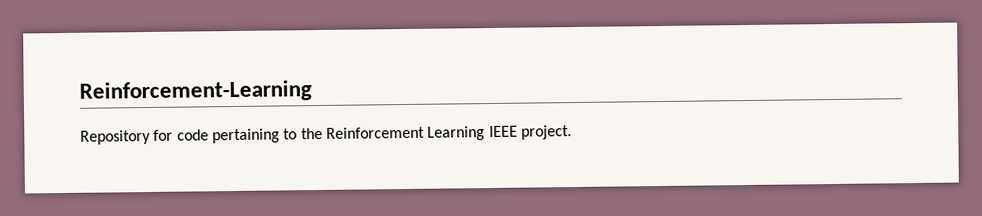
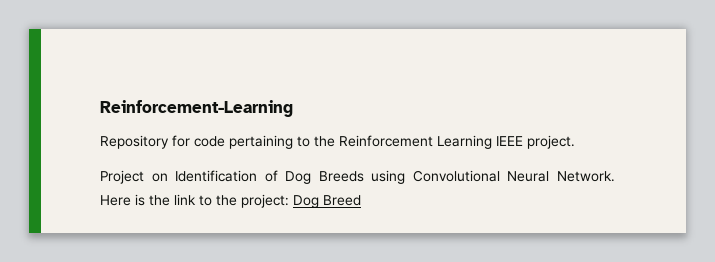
+ Project on Identification of Dog Breeds using Convolutional Neural Network. Here is the link to the project: Dog Breed

